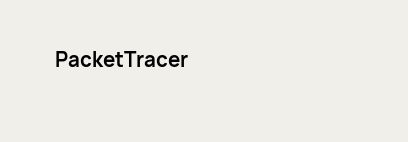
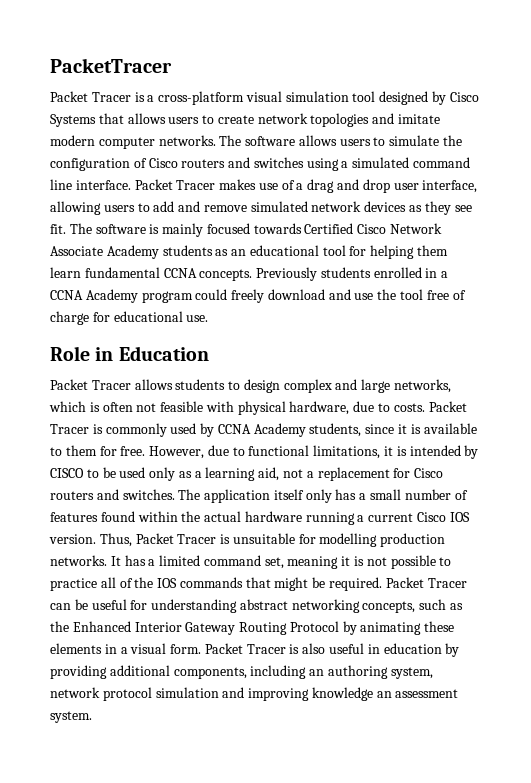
+ Packet Tracer is a cross-platform visual simulation tool designed by Cisco Systems that allows users to create network topologies and imitate modern computer networks. The software allows users to simulate the configuration of Cisco routers and switches using a simulated command line interface. Packet Tracer makes use of a drag and drop user interface, allowing users to add and remove simulated network devices as they see fit. The software is mainly focused towards Certified Cisco Network Associate Academy students as an educational tool for helping them learn fundamental CCNA concepts. Previously students enrolled in a CCNA Academy program could freely download and use the tool free of charge for educational use.
+ Role in Education
+ Packet Tracer allows students to design complex and large networks, which is often not feasible with physical hardware, due to costs. Packet Tracer is commonly used by CCNA Academy students, since it is available to them for free. However, due to functional limitations, it is intended by CISCO to be used only as a learning aid, not a replacement for Cisco routers and switches. The application itself only has a small number of features found within the actual hardware running a current Cisco IOS version. Thus, Packet Tracer is unsuitable for modelling production networks. It has a limited command set, meaning it is not possible to practice all of the IOS commands that might be required. Packet Tracer can be useful for understanding abstract networking concepts, such as the Enhanced Interior Gateway Routing Protocol by animating these elements in a visual form. Packet Tracer is also useful in education by providing additional components, including an authoring system, network protocol simulation and improving knowledge an assessment system.

